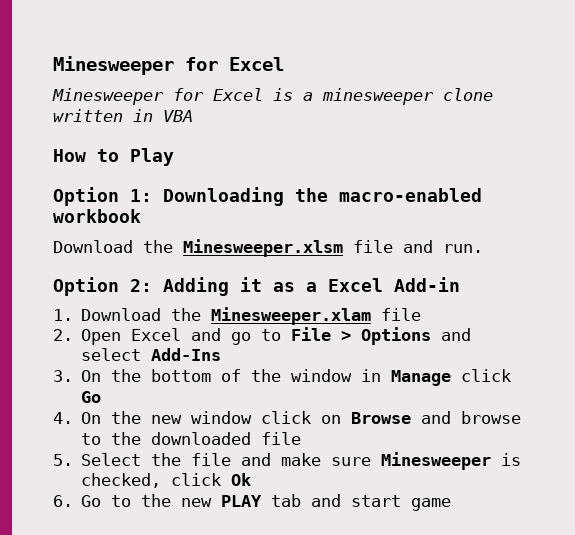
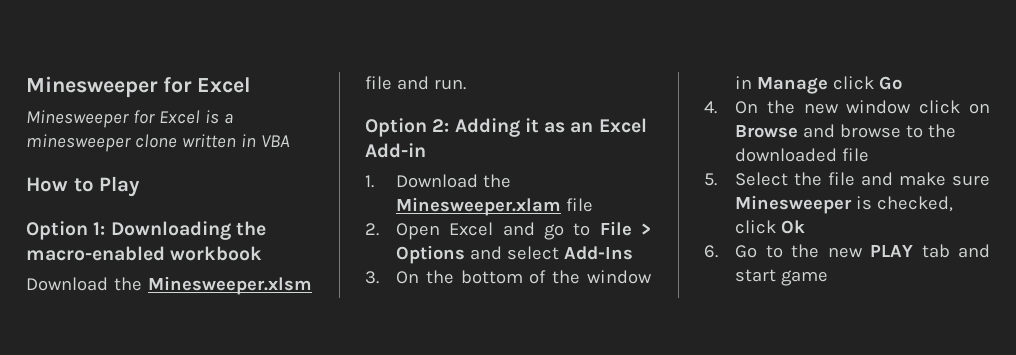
- Option 2: Adding it as a Excel Add-in
+ Option 2: Adding it as an Excel Add-in

